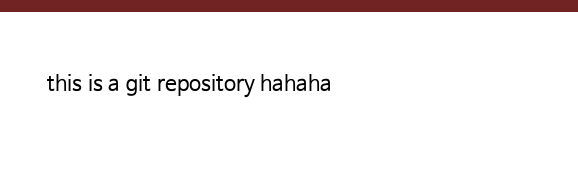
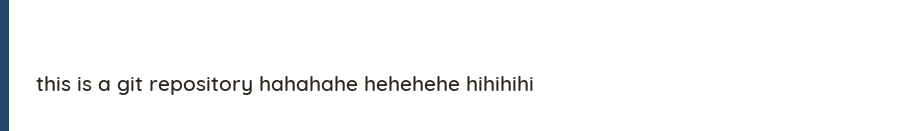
- this is a git repository hahaha
+ this is a git repository hahahahe hehehehe hihihihi

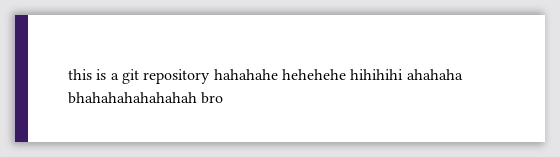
- this is a git repository hahahahe hehehehe hihihihi
+ this is a git repository hahahahe hehehehe hihihihi ahahaha bhahahahahahahah bro

